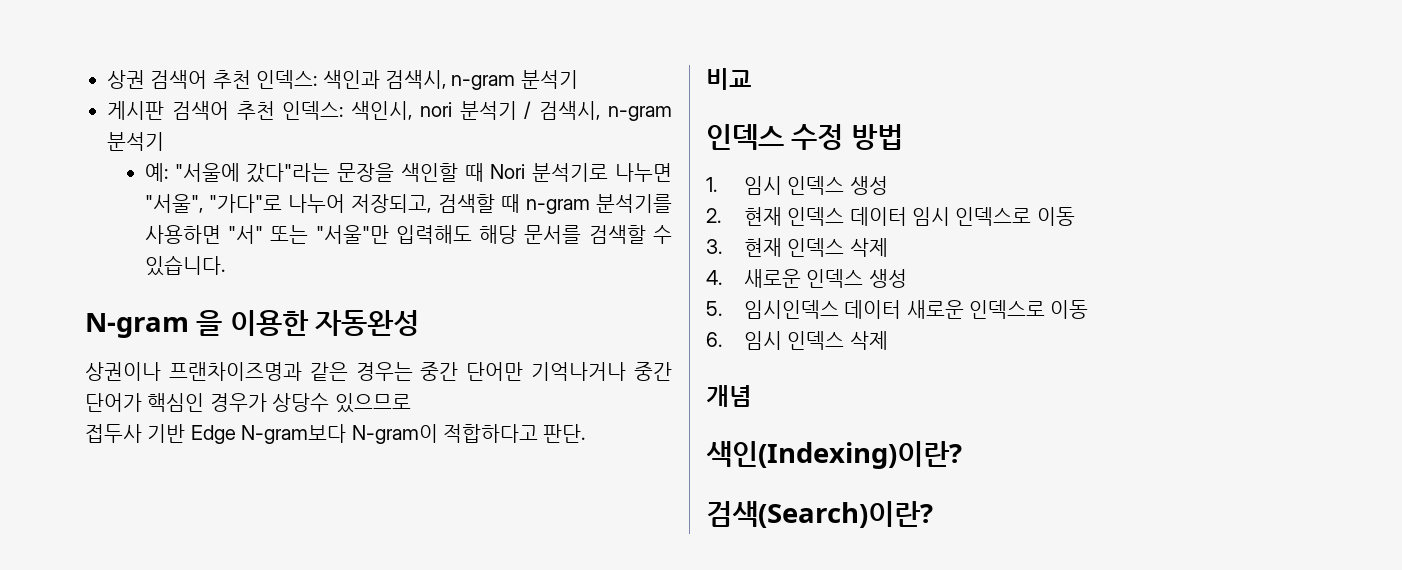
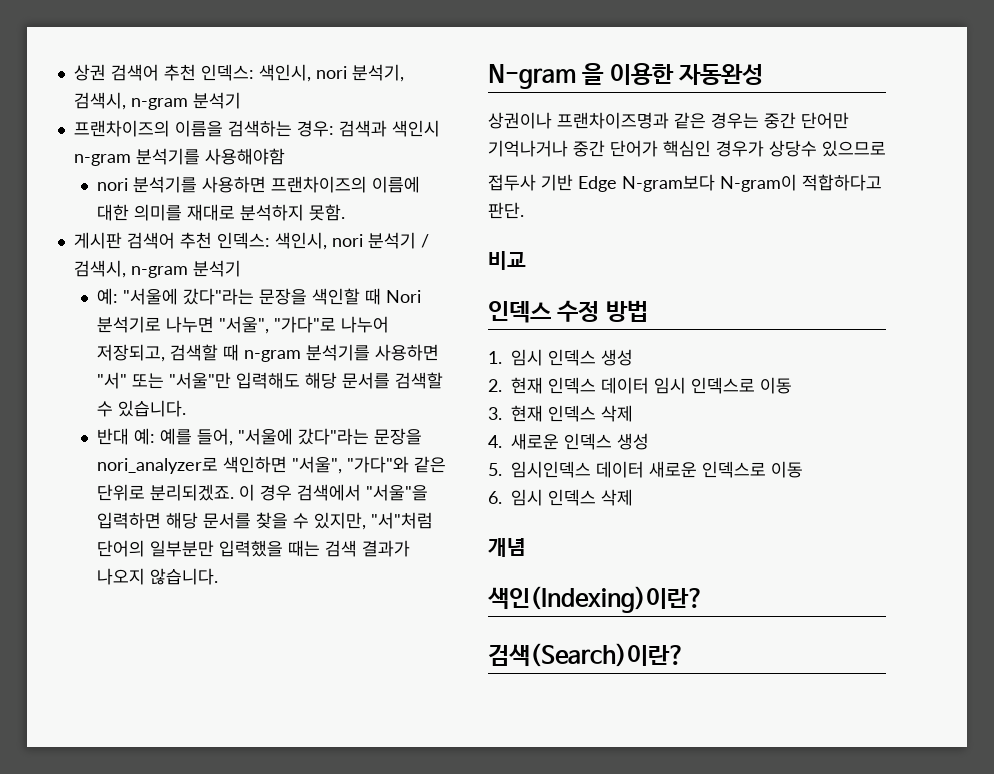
- 상권 검색어 추천 인덱스: 색인과 검색시, n-gram 분석기
+ 상권 검색어 추천 인덱스: 색인시, nori 분석기, 검색시, n-gram 분석기
+ 프랜차이즈의 이름을 검색하는 경우: 검색과 색인시 n-gram 분석기를 사용해야함
+ nori 분석기를 사용하면 프랜차이즈의 이름에 대한 의미를 재대로 분석하지 못함.
+ 반대 예: 예를 들어, "서울에 갔다"라는 문장을 nori_analyzer로 색인하면 "서울", "가다"와 같은 단위로 분리되겠죠. 이 경우 검색에서 "서울"을 입력하면 해당 문서를 찾을 수 있지만, "서"처럼 단어의 일부분만 입력했을 때는 검색 결과가 나오지 않습니다.

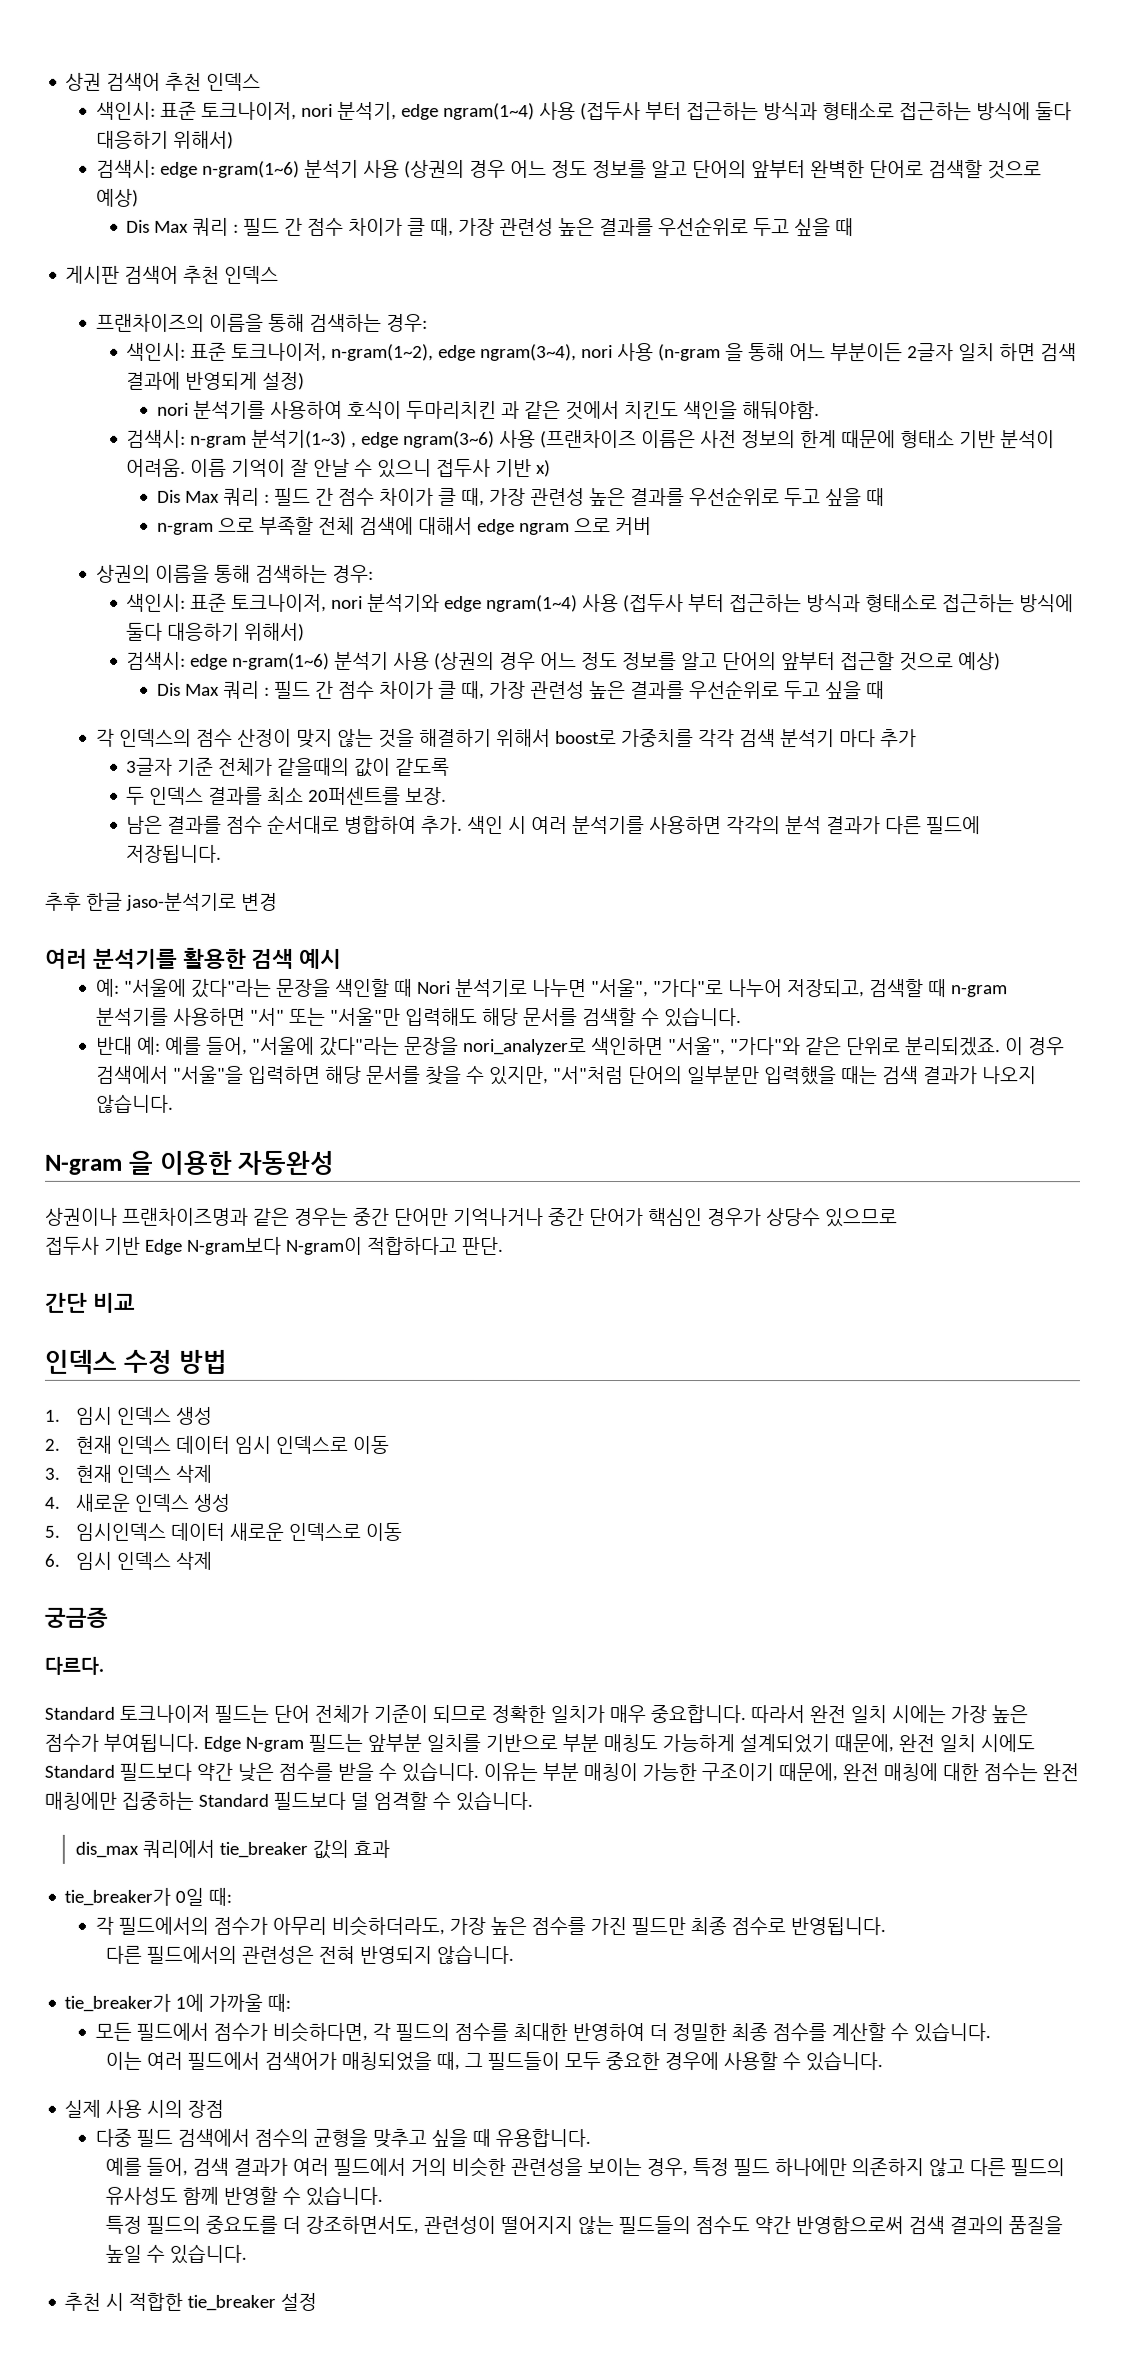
- 상권 검색어 추천 인덱스: 색인시, nori 분석기, 검색시, n-gram 분석기
- 프랜차이즈의 이름을 검색하는 경우: 검색과 색인시 n-gram 분석기를 사용해야함
- nori 분석기를 사용하면 프랜차이즈의 이름에 대한 의미를 재대로 분석하지 못함.
- 게시판 검색어 추천 인덱스: 색인시, nori 분석기 / 검색시, n-gram 분석기
+ 상권 검색어 추천 인덱스
+ 색인시: 표준 토크나이저, nori 분석기, edge ngram(1~4) 사용 (접두사 부터 접근하는 방식과 형태소로 접근하는 방식에 둘다 대응하기 위해서)
+ 검색시: edge n-gram(1~6) 분석기 사용 (상권의 경우 어느 정도 정보를 알고 단어의 앞부터 완벽한 단어로 검색할 것으로 예상)
+ Dis Max 쿼리 : 필드 간 점수 차이가 클 때, 가장 관련성 높은 결과를 우선순위로 두고 싶을 때
+ 게시판 검색어 추천 인덱스
+ 프랜차이즈의 이름을 통해 검색하는 경우:
+ 색인시: 표준 토크나이저, n-gram(1~2), edge ngram(3~4), nori 사용 (n-gram 을 통해 어느 부분이든 2글자 일치 하면 검색 결과에 반영되게 설정)
+ nori 분석기를 사용하여 호식이 두마리치킨 과 같은 것에서 치킨도 색인을 해둬야함.
+ 검색시: n-gram 분석기(1~3) , edge ngram(3~6) 사용 (프랜차이즈 이름은 사전 정보의 한계 때문에 형태소 기반 분석이 어려움. 이름 기억이 잘 안날 수 있으니 접두사 기반 x)
+ Dis Max 쿼리 : 필드 간 점수 차이가 클 때, 가장 관련성 높은 결과를 우선순위로 두고 싶을 때
+ n-gram 으로 부족할 전체 검색에 대해서 edge ngram 으로 커버
+ 상권의 이름을 통해 검색하는 경우:
+ 색인시: 표준 토크나이저, nori 분석기와 edge ngram(1~4) 사용 (접두사 부터 접근하는 방식과 형태소로 접근하는 방식에 둘다 대응하기 위해서)
+ 검색시: edge n-gram(1~6) 분석기 사용 (상권의 경우 어느 정도 정보를 알고 단어의 앞부터 접근할 것으로 예상)
+ Dis Max 쿼리 : 필드 간 점수 차이가 클 때, 가장 관련성 높은 결과를 우선순위로 두고 싶을 때
+ 각 인덱스의 점수 산정이 맞지 않는 것을 해결하기 위해서 boost로 가중치를 각각 검색 분석기 마다 추가
+ 3글자 기준 전체가 같을때의 값이 같도록
+ 두 인덱스 결과를 최소 20퍼센트를 보장.
+ 남은 결과를 점수 순서대로 병합하여 추가. 색인 시 여러 분석기를 사용하면 각각의 분석 결과가 다른 필드에 저장됩니다.
+ 추후 한글 jaso-분석기로 변경
+ 여러 분석기를 활용한 검색 예시
- 비교
+ 간단 비교
- 개념
- 색인(Indexing)이란?
- 검색(Search)이란?
+ 궁금증
+ 다르다.
+ Standard 토크나이저 필드는 단어 전체가 기준이 되므로 정확한 일치가 매우 중요합니다. 따라서 완전 일치 시에는 가장 높은 점수가 부여됩니다. Edge N-gram 필드는 앞부분 일치를 기반으로 부분 매칭도 가능하게 설계되었기 때문에, 완전 일치 시에도 Standard 필드보다 약간 낮은 점수를 받을 수 있습니다. 이유는 부분 매칭이 가능한 구조이기 때문에, 완전 매칭에 대한 점수는 완전 매칭에만 집중하는 Standard 필드보다 덜 엄격할 수 있습니다.
+ dis_max 쿼리에서 tie_breaker 값의 효과
+ tie_breaker가 0일 때:
+ 각 필드에서의 점수가 아무리 비슷하더라도, 가장 높은 점수를 가진 필드만 최종 점수로 반영됩니다.
+ 다른 필드에서의 관련성은 전혀 반영되지 않습니다.
+ tie_breaker가 1에 가까울 때:
+ 모든 필드에서 점수가 비슷하다면, 각 필드의 점수를 최대한 반영하여 더 정밀한 최종 점수를 계산할 수 있습니다.
+ 이는 여러 필드에서 검색어가 매칭되었을 때, 그 필드들이 모두 중요한 경우에 사용할 수 있습니다.
+ 실제 사용 시의 장점
+ 다중 필드 검색에서 점수의 균형을 맞추고 싶을 때 유용합니다.
+ 예를 들어, 검색 결과가 여러 필드에서 거의 비슷한 관련성을 보이는 경우, 특정 필드 하나에만 의존하지 않고 다른 필드의 유사성도 함께 반영할 수 있습니다.
+ 특정 필드의 중요도를 더 강조하면서도, 관련성이 떨어지지 않는 필드들의 점수도 약간 반영함으로써 검색 결과의 품질을 높일 수 있습니다.
+ 추천 시 적합한 tie_breaker 설정

